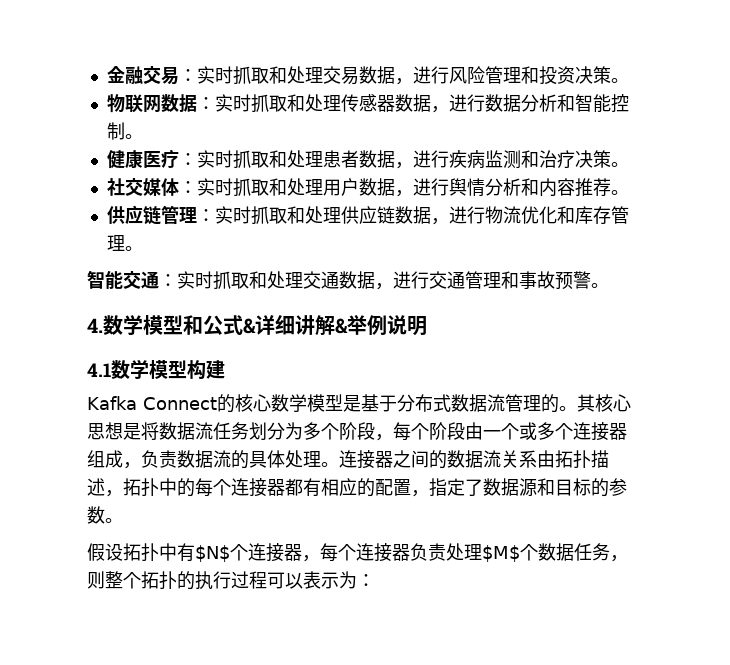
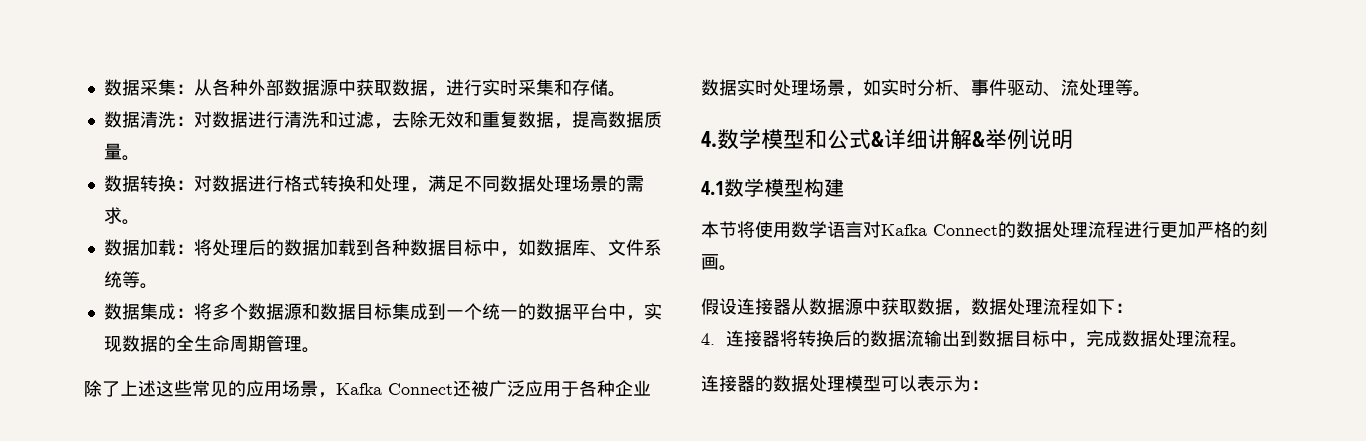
- 金融交易：实时抓取和处理交易数据，进行风险管理和投资决策。
- 物联网数据：实时抓取和处理传感器数据，进行数据分析和智能控制。
- 健康医疗：实时抓取和处理患者数据，进行疾病监测和治疗决策。
- 社交媒体：实时抓取和处理用户数据，进行舆情分析和内容推荐。
- 供应链管理：实时抓取和处理供应链数据，进行物流优化和库存管理。
- 智能交通：实时抓取和处理交通数据，进行交通管理和事故预警。
+ 数据采集：从各种外部数据源中获取数据，进行实时采集和存储。
+ 数据清洗：对数据进行清洗和过滤，去除无效和重复数据，提高数据质量。
+ 数据转换：对数据进行格式转换和处理，满足不同数据处理场景的需求。
+ 数据加载：将处理后的数据加载到各种数据目标中，如数据库、文件系统等。
+ 数据集成：将多个数据源和数据目标集成到一个统一的数据平台中，实现数据的全生命周期管理。
+ 除了上述这些常见的应用场景，Kafka Connect还被广泛应用于各种企业数据实时处理场景，如实时分析、事件驱动、流处理等。
- Kafka Connect的核心数学模型是基于分布式数据流管理的。其核心思想是将数据流任务划分为多个阶段，每个阶段由一个或多个连接器组成，负责数据流的具体处理。连接器之间的数据流关系由拓扑描述，拓扑中的每个连接器都有相应的配置，指定了数据源和目标的参数。
- 假设拓扑中有$N$个连接器，每个连接器负责处理$M$个数据任务，则整个拓扑的执行过程可以表示为：
+ 本节将使用数学语言对Kafka Connect的数据处理流程进行更加严格的刻画。
+ 假设连接器从数据源中获取数据，数据处理流程如下：
+ 4.连接器将转换后的数据流输出到数据目标中，完成数据处理流程。
+ 连接器的数据处理模型可以表示为：

